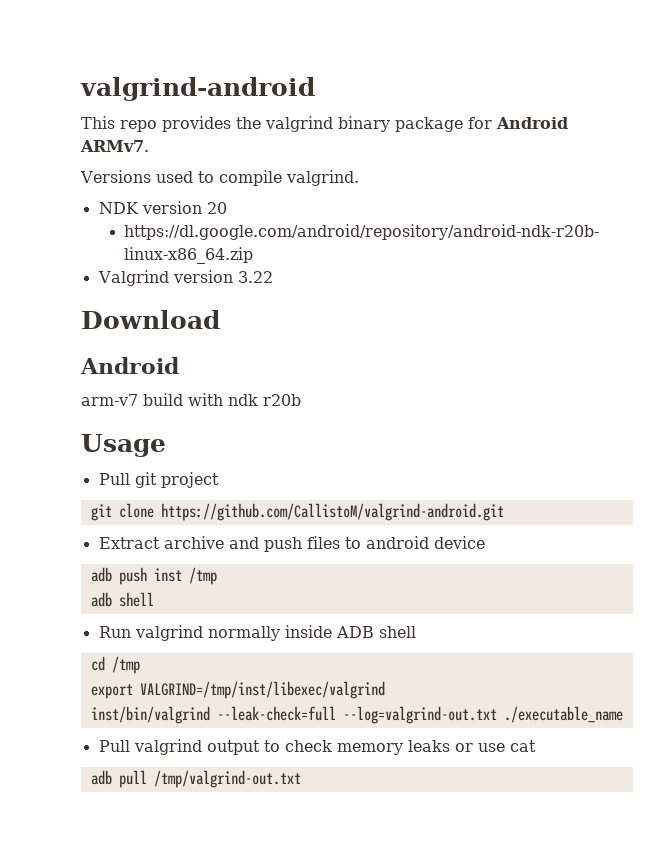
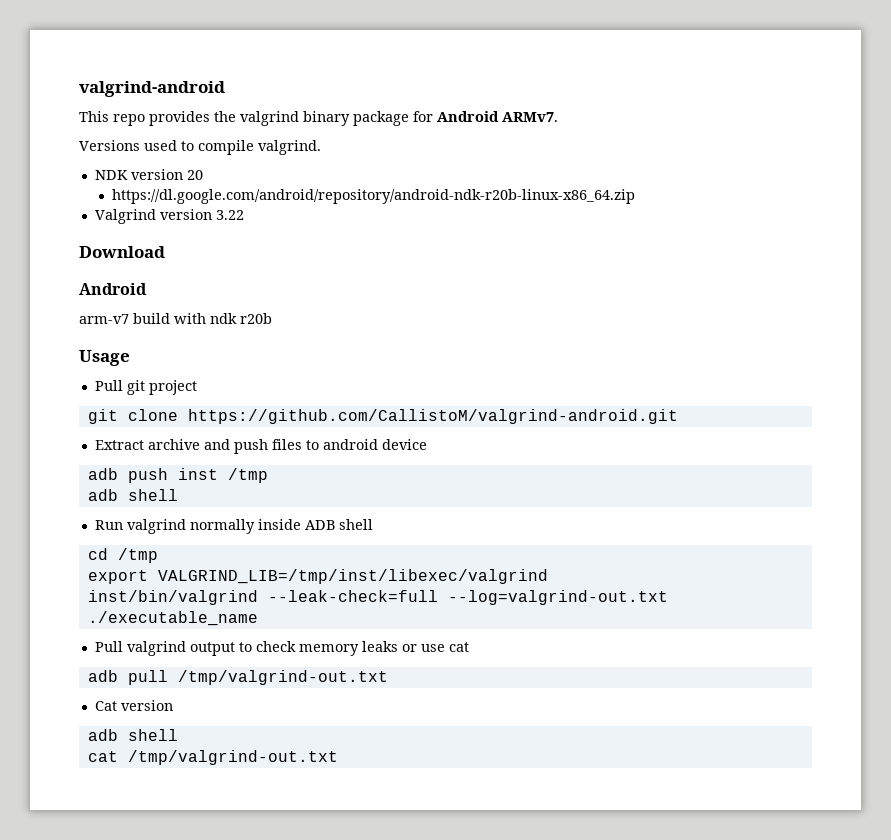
- export VALGRIND=/tmp/inst/libexec/valgrind
+ export VALGRIND_LIB=/tmp/inst/libexec/valgrind
+ Cat version
+ adb shell
+ cat /tmp/valgrind-out.txt

